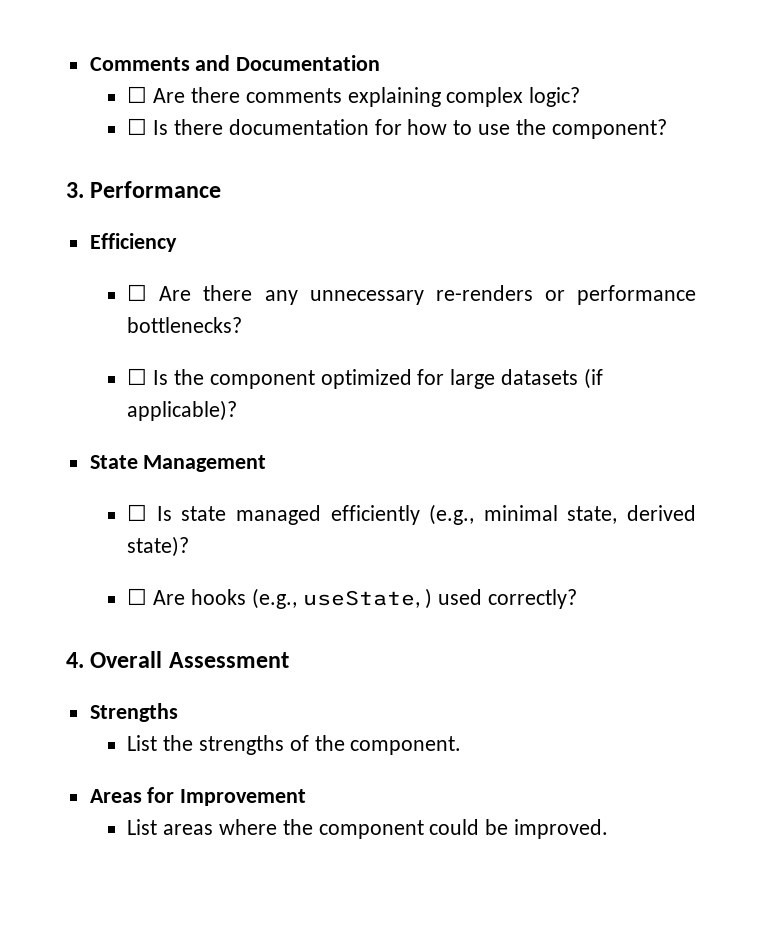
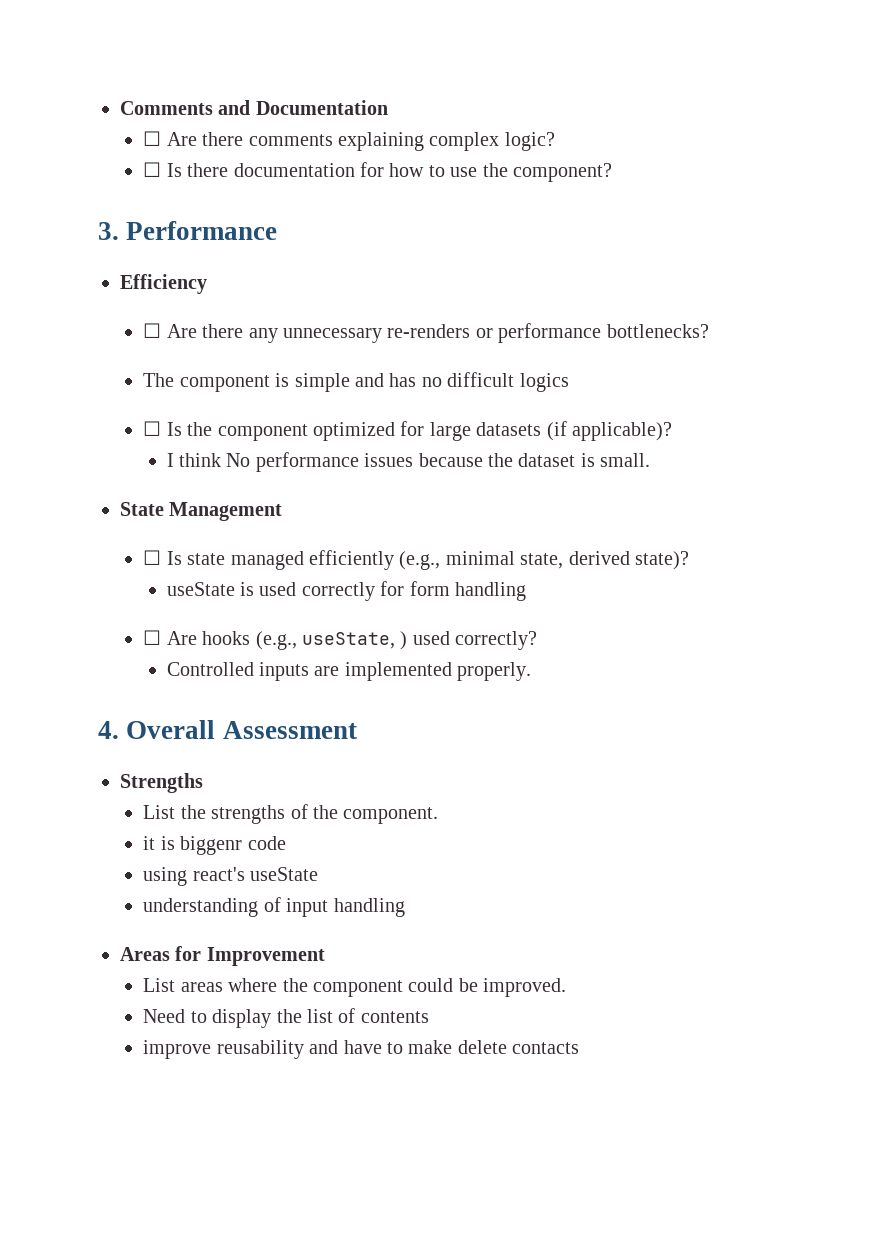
+ The component is simple and has no difficult logics
+ I think No performance issues because the dataset is small.
+ useState is used correctly for form handling
+ Controlled inputs are implemented properly.
+ it is biggenr code
+ using react's useState
+ understanding of input handling
+ Need to display the list of contents
+ improve reusability and have to make delete contacts

